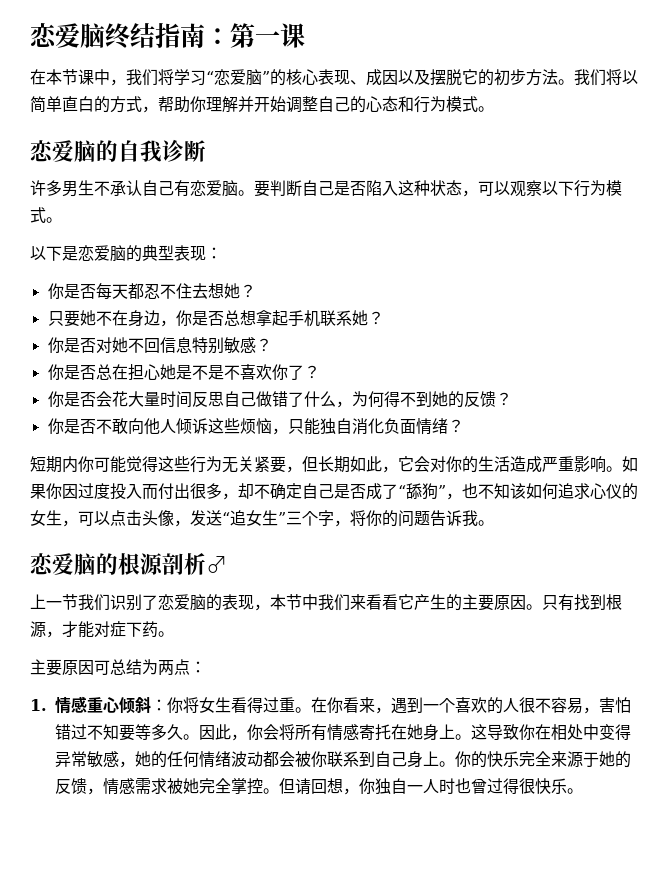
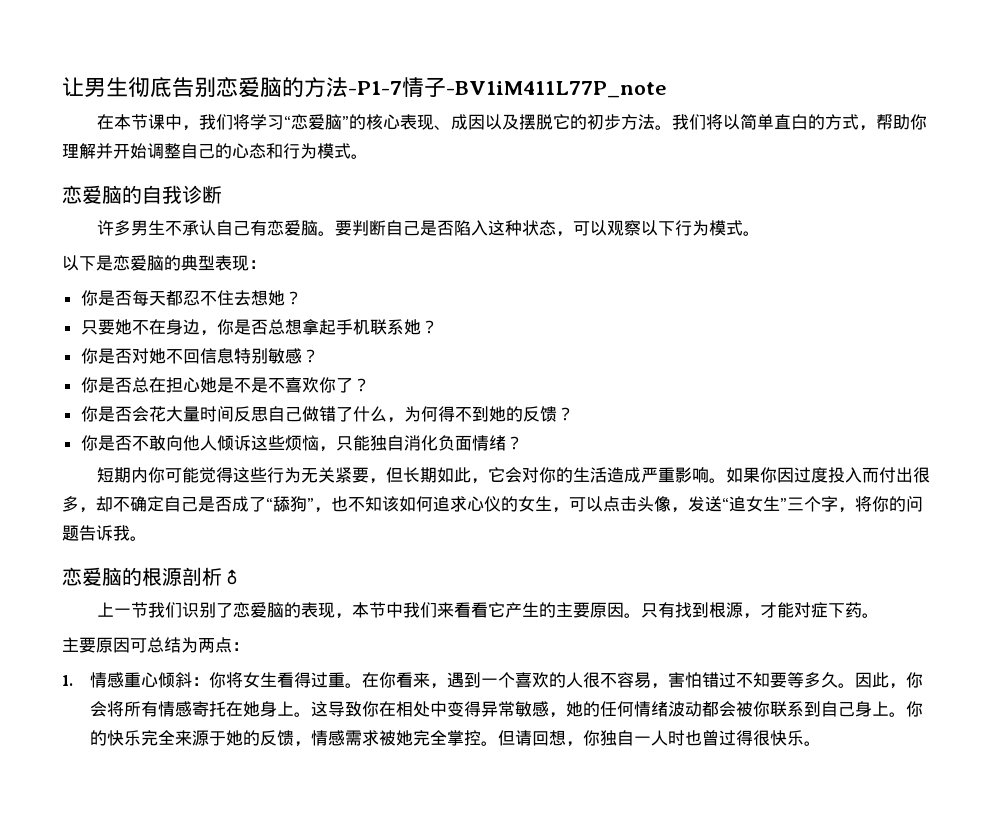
- 恋爱脑终结指南：第一课
+ 让男生彻底告别恋爱脑的方法-P1-7情子-BV1iM411L77P_note

